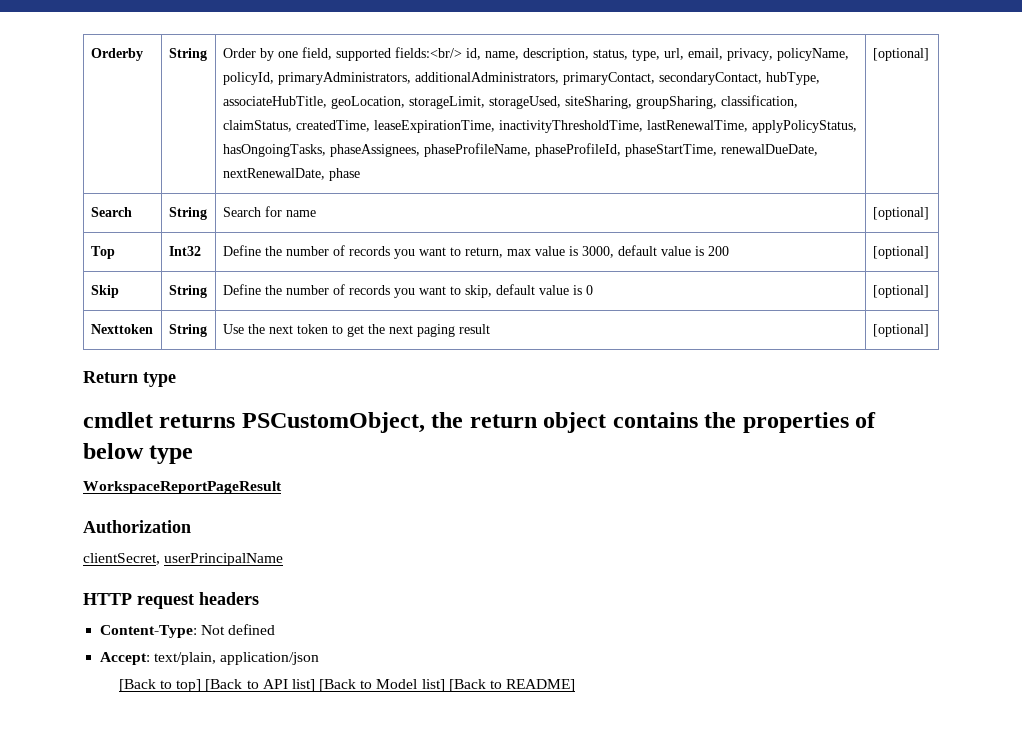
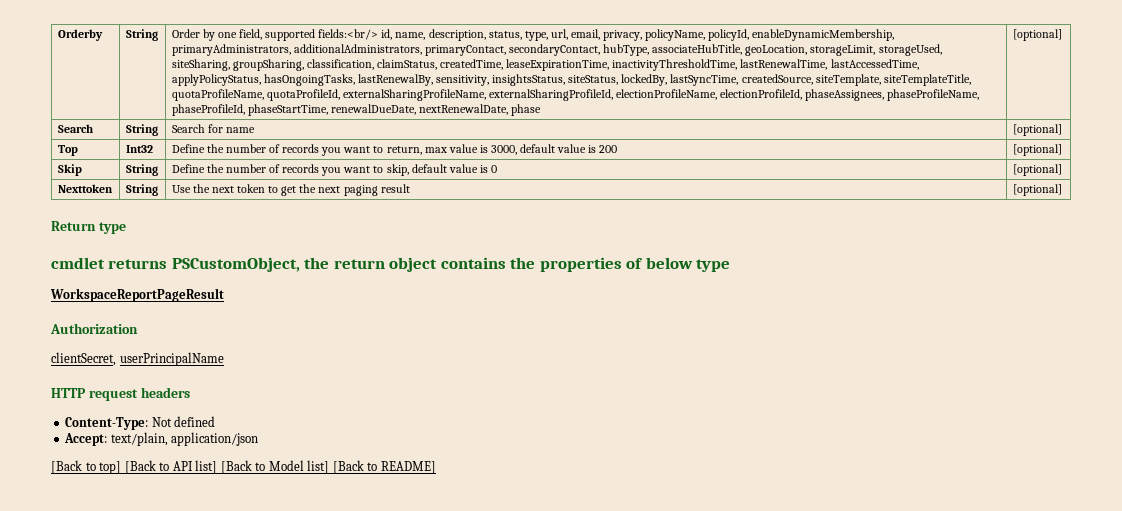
- Order by one field, supported fields:<br/> id, name, description, status, type, url, email, privacy, policyName, policyId, primaryAdministrators, additionalAdministrators, primaryContact, secondaryContact, hubType, associateHubTitle, geoLocation, storageLimit, storageUsed, siteSharing, groupSharing, classification, claimStatus, createdTime, leaseExpirationTime, inactivityThresholdTime, lastRenewalTime, applyPolicyStatus, hasOngoingTasks, phaseAssignees, phaseProfileName, phaseProfileId, phaseStartTime, renewalDueDate, nextRenewalDate, phase
+ Order by one field, supported fields:<br/> id, name, description, status, type, url, email, privacy, policyName, policyId, enableDynamicMembership, primaryAdministrators, additionalAdministrators, primaryContact, secondaryContact, hubType, associateHubTitle, geoLocation, storageLimit, storageUsed, siteSharing, groupSharing, classification, claimStatus, createdTime, leaseExpirationTime, inactivityThresholdTime, lastRenewalTime, lastAccessedTime, applyPolicyStatus, hasOngoingTasks, lastRenewalBy, sensitivity, insightsStatus, siteStatus, lockedBy, lastSyncTime, createdSource, siteTemplate, siteTemplateTitle, quotaProfileName, quotaProfileId, externalSharingProfileName, externalSharingProfileId, electionProfileName, electionProfileId, phaseAssignees, phaseProfileName, phaseProfileId, phaseStartTime, renewalDueDate, nextRenewalDate, phase

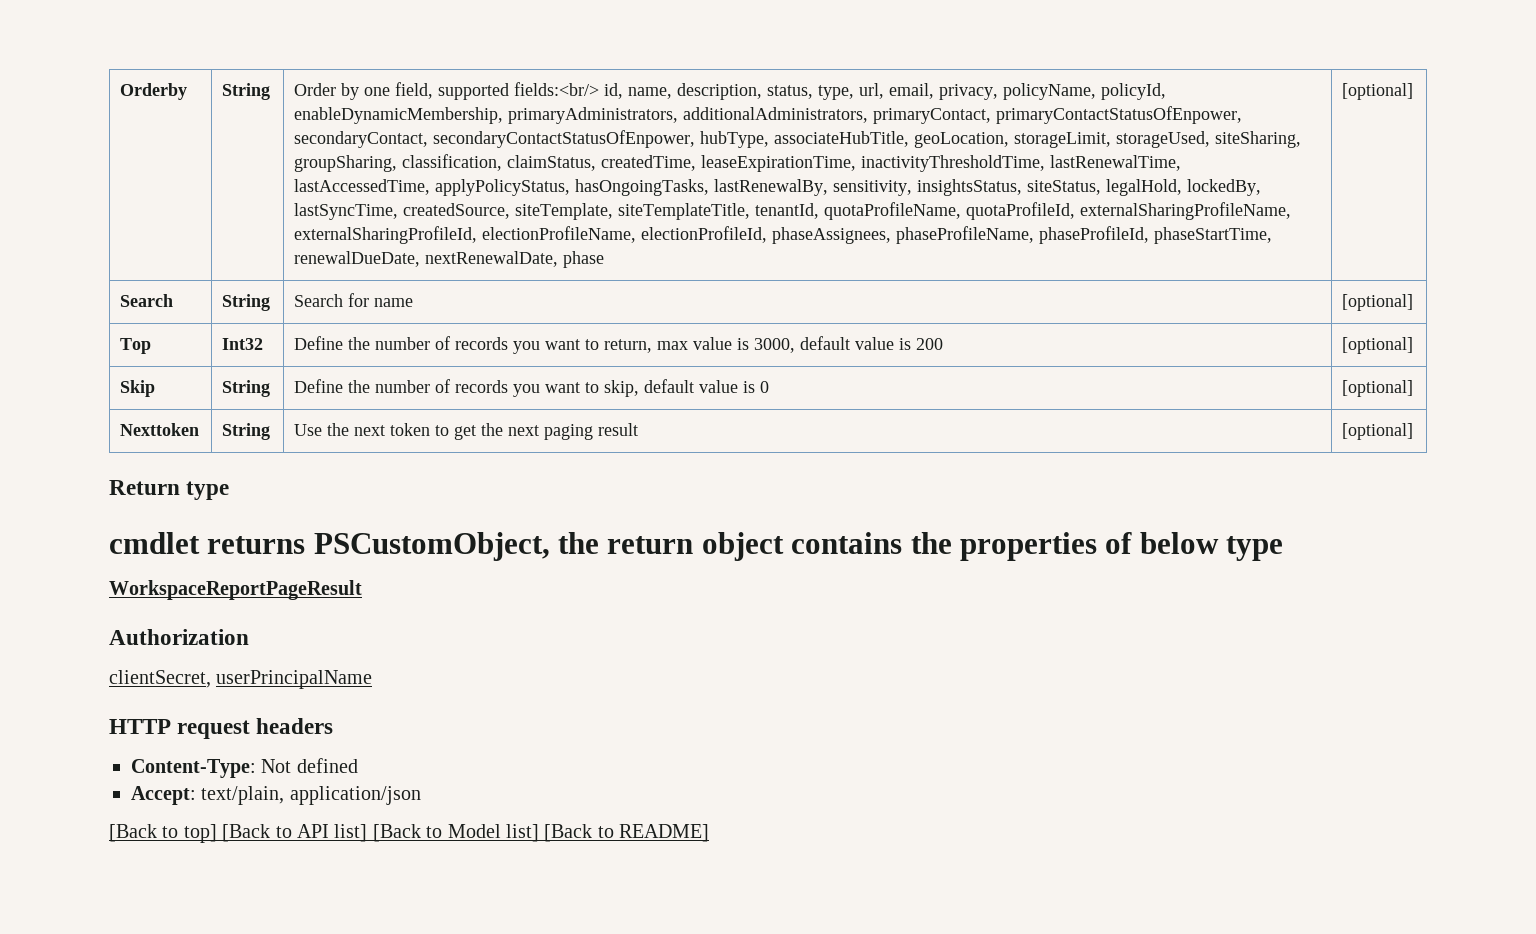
- Order by one field, supported fields:<br/> id, name, description, status, type, url, email, privacy, policyName, policyId, enableDynamicMembership, primaryAdministrators, additionalAdministrators, primaryContact, secondaryContact, hubType, associateHubTitle, geoLocation, storageLimit, storageUsed, siteSharing, groupSharing, classification, claimStatus, createdTime, leaseExpirationTime, inactivityThresholdTime, lastRenewalTime, lastAccessedTime, applyPolicyStatus, hasOngoingTasks, lastRenewalBy, sensitivity, insightsStatus, siteStatus, lockedBy, lastSyncTime, createdSource, siteTemplate, siteTemplateTitle, quotaProfileName, quotaProfileId, externalSharingProfileName, externalSharingProfileId, electionProfileName, electionProfileId, phaseAssignees, phaseProfileName, phaseProfileId, phaseStartTime, renewalDueDate, nextRenewalDate, phase
+ Order by one field, supported fields:<br/> id, name, description, status, type, url, email, privacy, policyName, policyId, enableDynamicMembership, primaryAdministrators, additionalAdministrators, primaryContact, primaryContactStatusOfEnpower, secondaryContact, secondaryContactStatusOfEnpower, hubType, associateHubTitle, geoLocation, storageLimit, storageUsed, siteSharing, groupSharing, classification, claimStatus, createdTime, leaseExpirationTime, inactivityThresholdTime, lastRenewalTime, lastAccessedTime, applyPolicyStatus, hasOngoingTasks, lastRenewalBy, sensitivity, insightsStatus, siteStatus, legalHold, lockedBy, lastSyncTime, createdSource, siteTemplate, siteTemplateTitle, tenantId, quotaProfileName, quotaProfileId, externalSharingProfileName, externalSharingProfileId, electionProfileName, electionProfileId, phaseAssignees, phaseProfileName, phaseProfileId, phaseStartTime, renewalDueDate, nextRenewalDate, phase

